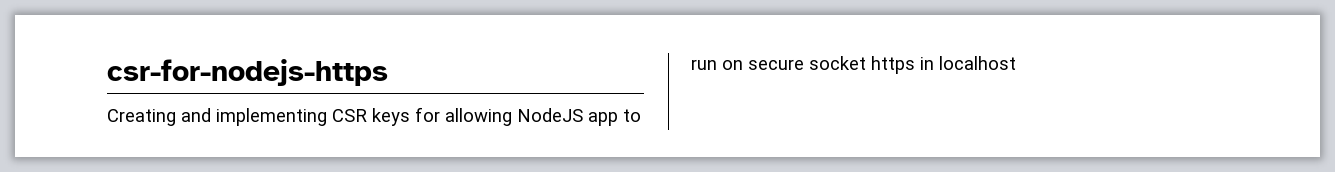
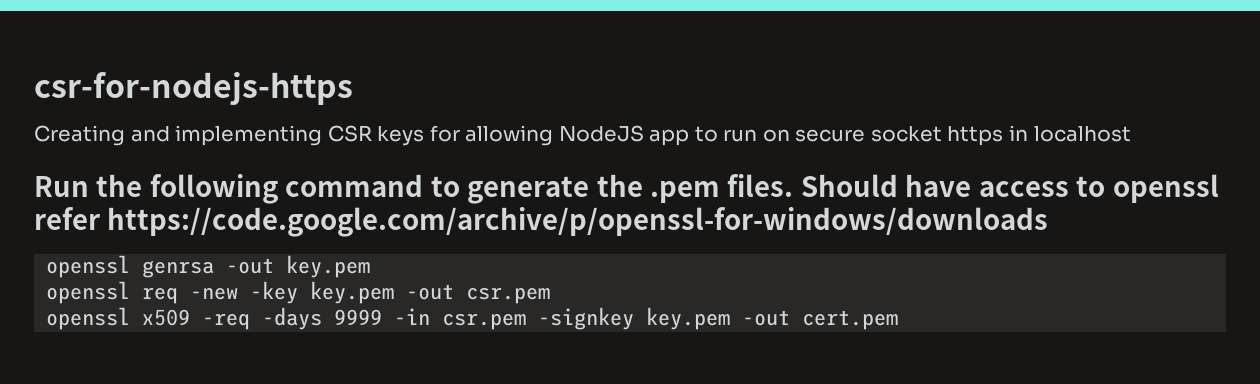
+ Run the following command to generate the .pem files. Should have access to openssl refer https://code.google.com/archive/p/openssl-for-windows/downloads
+ openssl genrsa -out key.pem
+ openssl req -new -key key.pem -out csr.pem
+ openssl x509 -req -days 9999 -in csr.pem -signkey key.pem -out cert.pem

